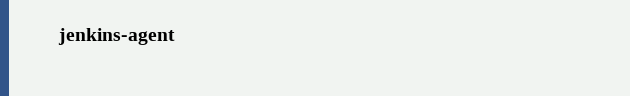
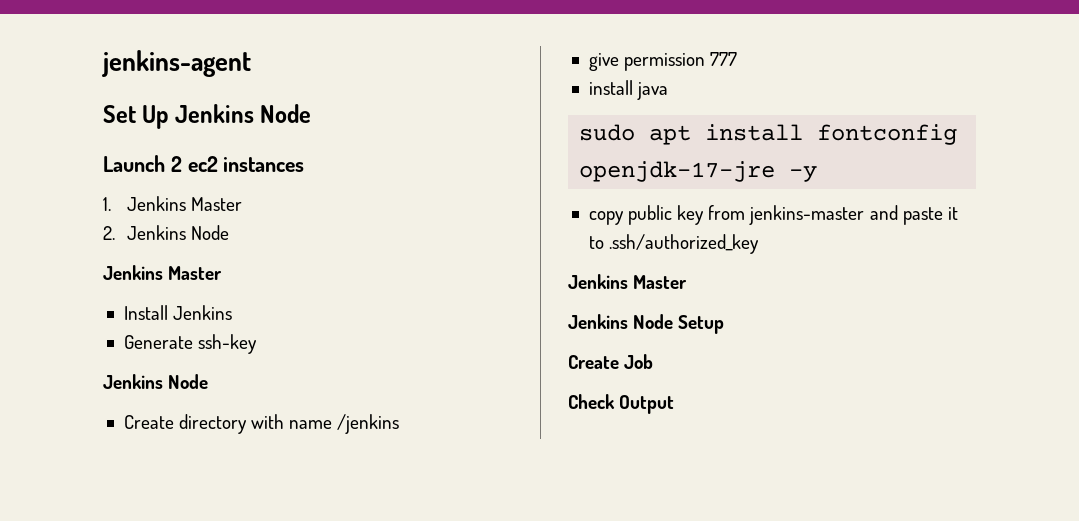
+ Set Up Jenkins Node
+ Launch 2 ec2 instances
+ 1. Jenkins Master
+ 2. Jenkins Node
+ Jenkins Master
+ Install Jenkins
+ Generate ssh-key
+ Jenkins Node
+ Create directory with name /jenkins
+ give permission 777
+ install java
+ sudo apt install fontconfig openjdk-17-jre -y
+ copy public key from jenkins-master and paste it to .ssh/authorized_key
+ Jenkins Master
+ Jenkins Node Setup
+ Create Job
+ Check Output

